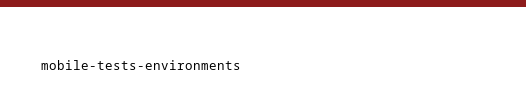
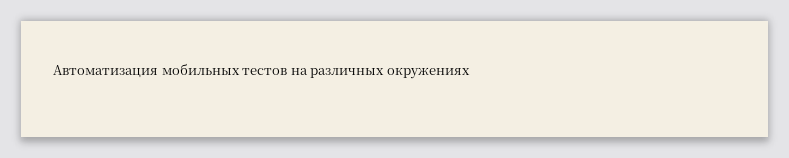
- mobile-tests-environments
+ Автоматизация мобильных тестов на различных окружениях

